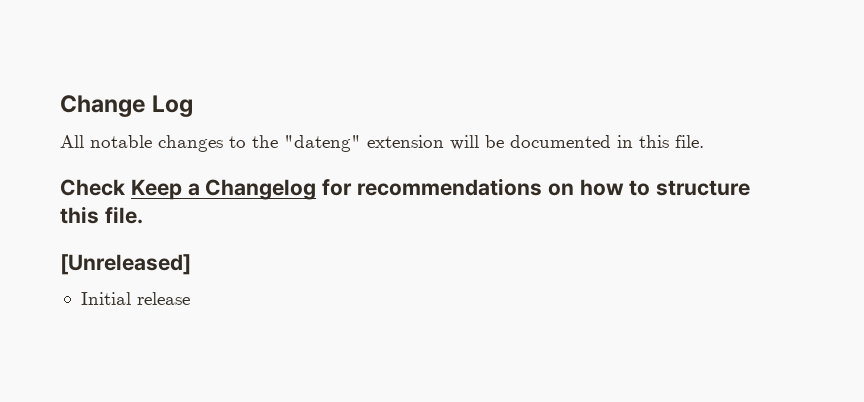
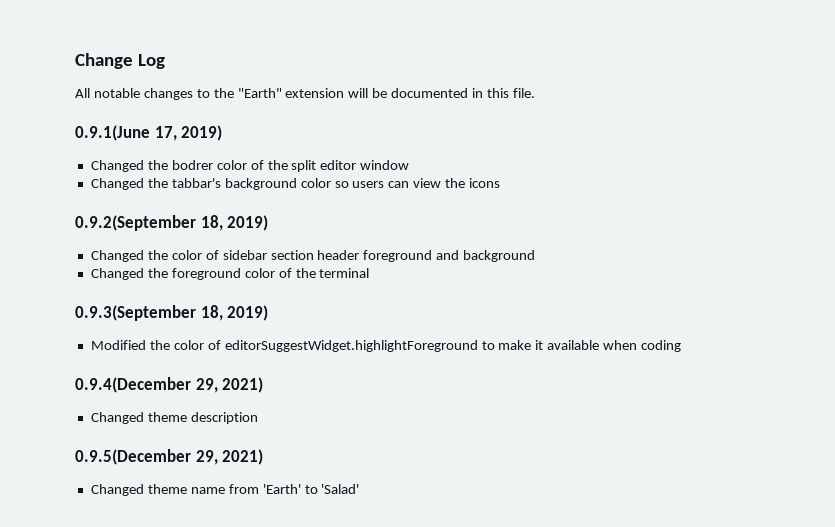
- All notable changes to the "dateng" extension will be documented in this file.
+ All notable changes to the "Earth" extension will be documented in this file.
- Check Keep a Changelog for recommendations on how to structure this file.
- [Unreleased]
- Initial release
+ 0.9.1(June 17, 2019)
+ Changed the bodrer color of the split editor window
+ Changed the tabbar's background color so users can view the icons
+ 0.9.2(September 18, 2019)
+ Changed the color of sidebar section header foreground and background
+ Changed the foreground color of the terminal
+ 0.9.3(September 18, 2019)
+ Modified the color of editorSuggestWidget.highlightForeground to make it available when coding
+ 0.9.4(December 29, 2021)
+ Changed theme description
+ 0.9.5(December 29, 2021)
+ Changed theme name from 'Earth' to 'Salad'

